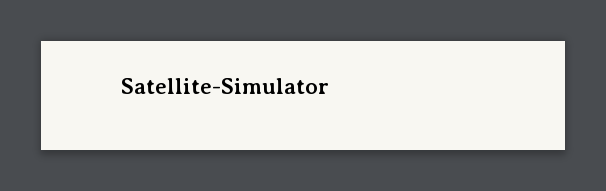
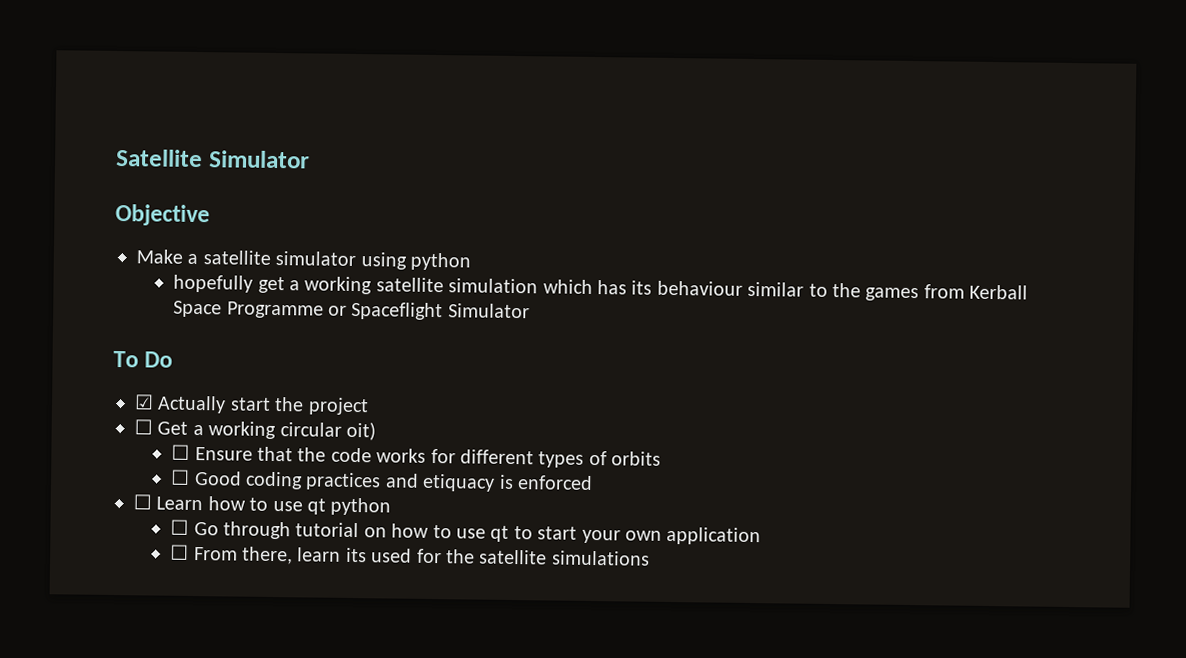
- Satellite-Simulator
+ Satellite Simulator
+ Objective
+ Make a satellite simulator using python
+ hopefully get a working satellite simulation which has its behaviour similar to the games from Kerball Space Programme or Spaceflight Simulator
+ To Do
+ ☑ Actually start the project
+ ☐ Get a working circular oit)
+ ☐ Ensure that the code works for different types of orbits
+ ☐ Good coding practices and etiquacy is enforced
+ ☐ Learn how to use qt python
+ ☐ Go through tutorial on how to use qt to start your own application
+ ☐ From there, learn its used for the satellite simulations

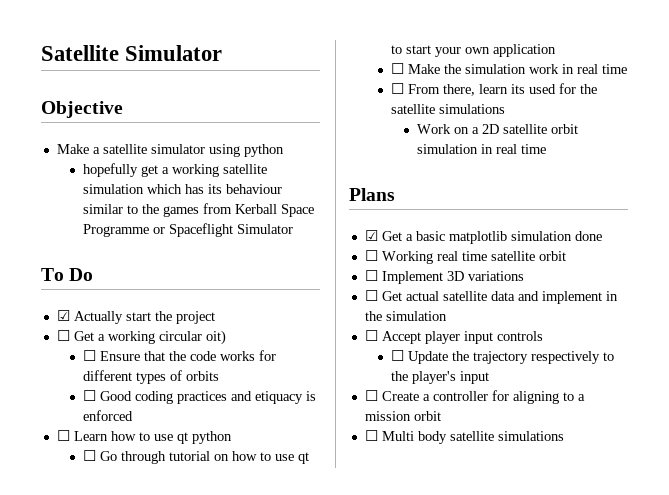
+ ☐ Make the simulation work in real time
+ Work on a 2D satellite orbit simulation in real time
+ Plans
+ ☑ Get a basic matplotlib simulation done
+ ☐ Working real time satellite orbit
+ ☐ Implement 3D variations
+ ☐ Get actual satellite data and implement in the simulation
+ ☐ Accept player input controls
+ ☐ Update the trajectory respectively to the player's input
+ ☐ Create a controller for aligning to a mission orbit
+ ☐ Multi body satellite simulations

